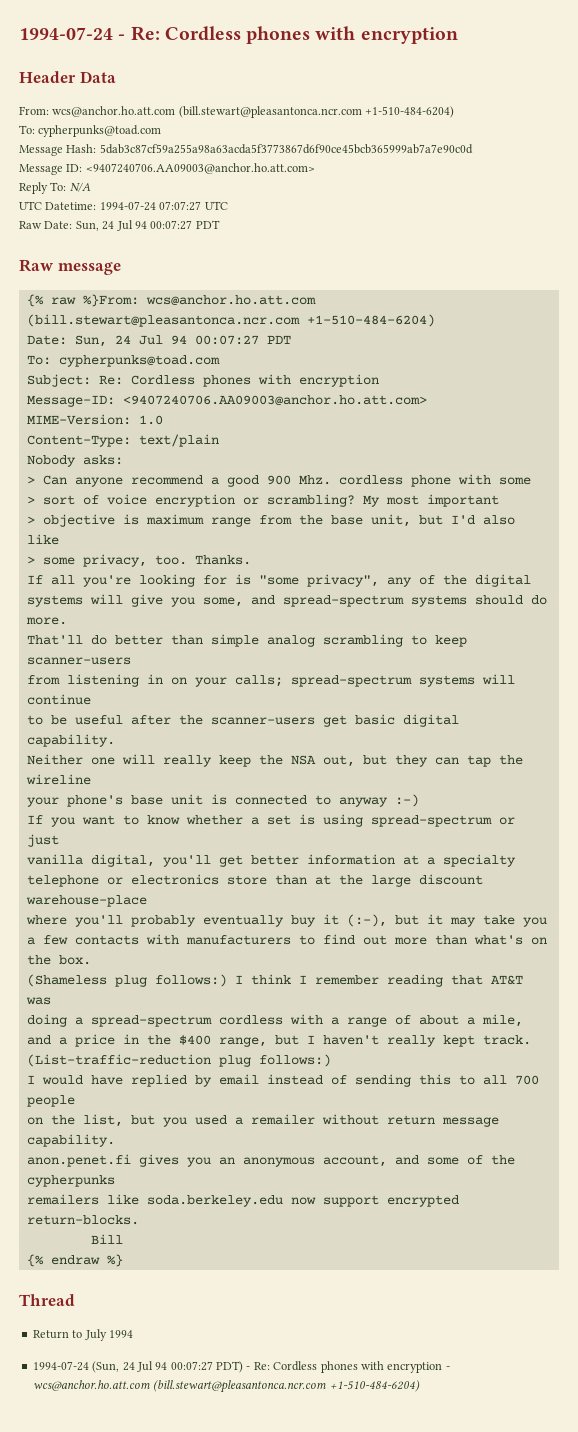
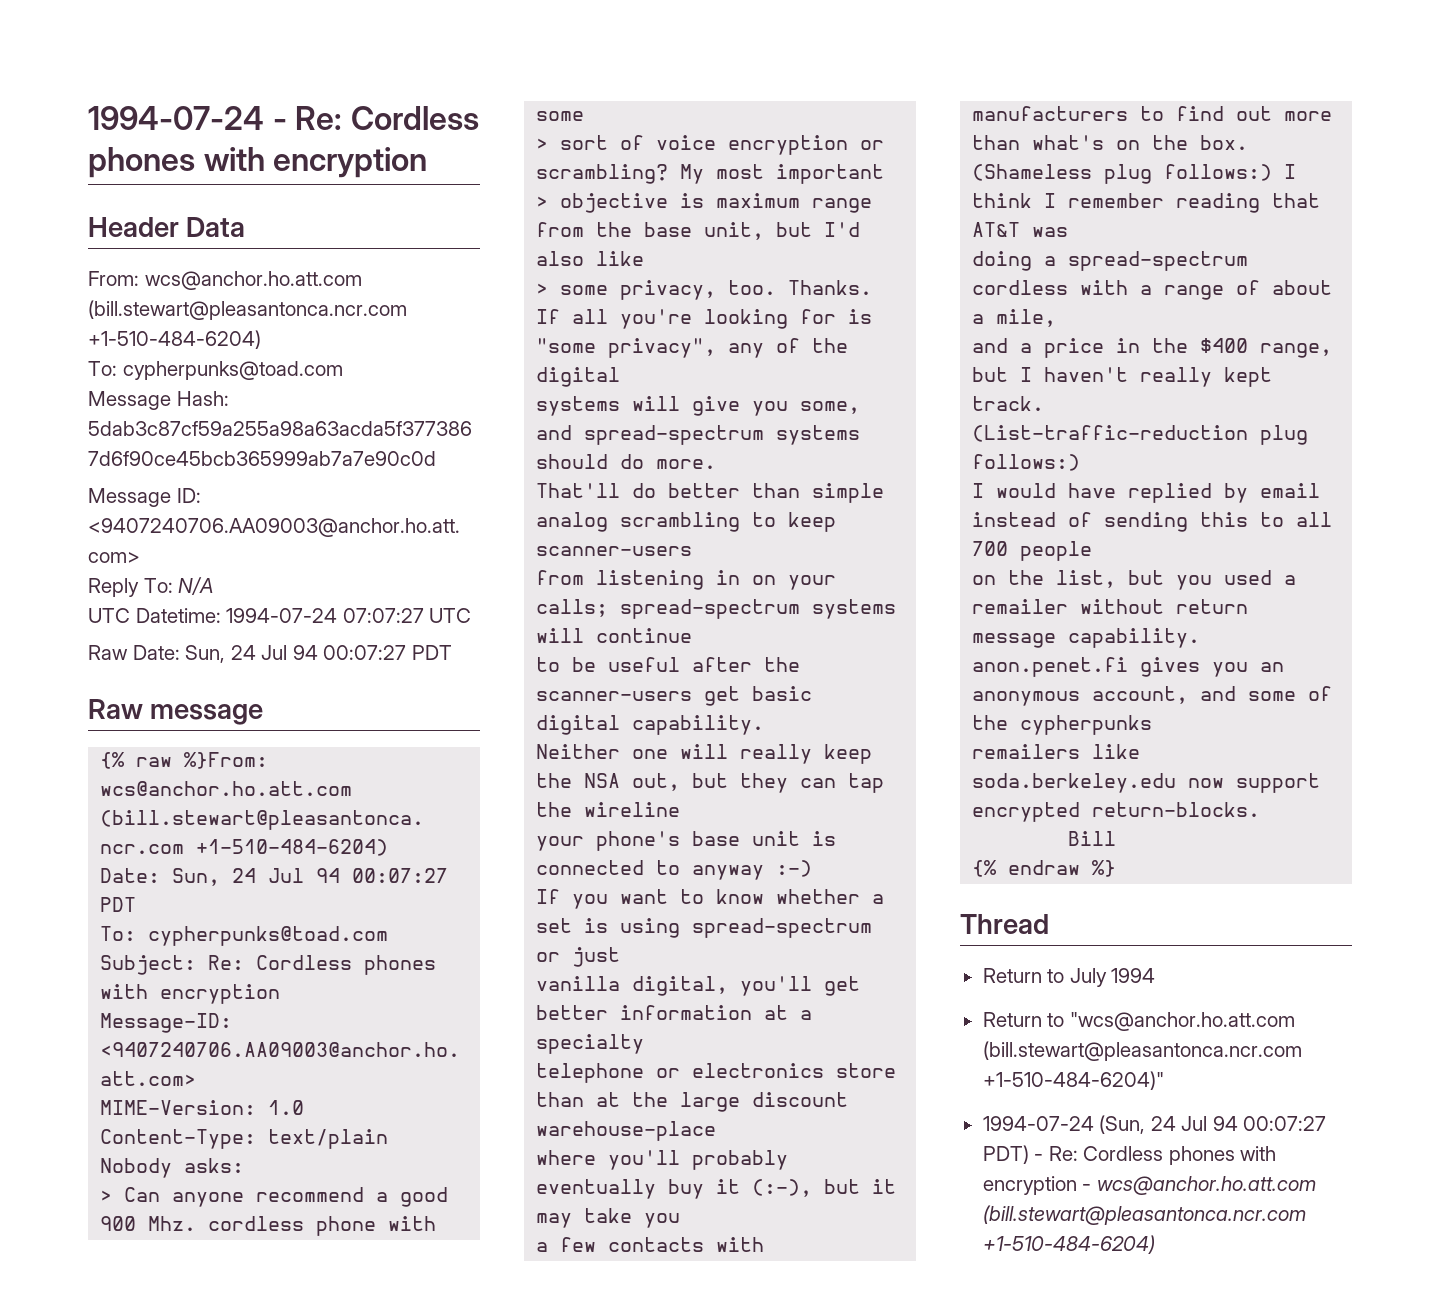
+ Return to "wcs@anchor.ho.att.com (bill.stewart@pleasantonca.ncr.com +1-510-484-6204)"

